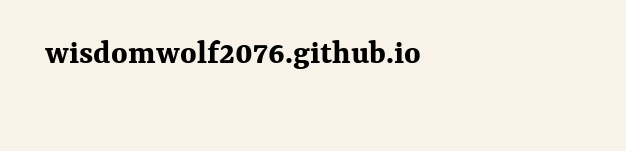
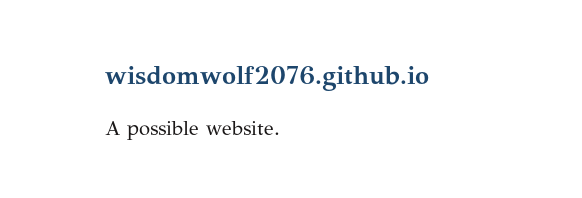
+ A possible website.

